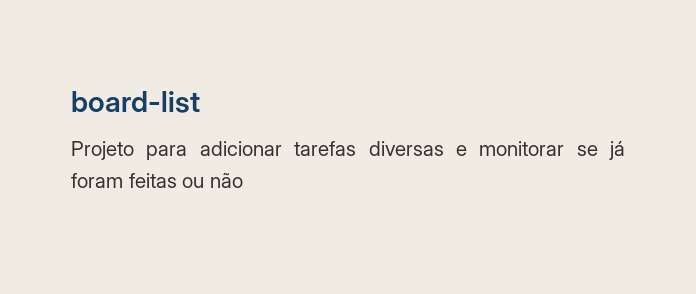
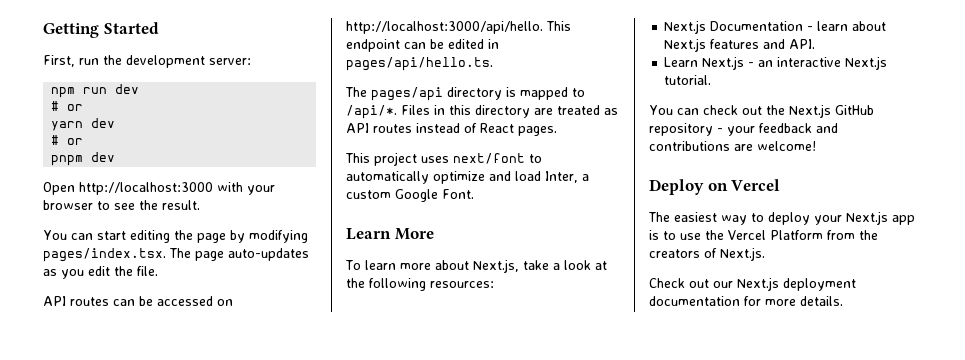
- board-list
- Projeto para adicionar tarefas diversas e monitorar se já foram feitas ou não
+ Getting Started
+ First, run the development server:
+ npm run dev
+ # or
+ yarn dev
+ # or
+ pnpm dev
+ Open http://localhost:3000 with your browser to see the result.
+ You can start editing the page by modifying pages/index.tsx. The page auto-updates as you edit the file.
+ API routes can be accessed on http://localhost:3000/api/hello. This endpoint can be edited in pages/api/hello.ts.
+ The pages/api directory is mapped to /api/*. Files in this directory are treated as API routes instead of React pages.
+ This project uses next/font to automatically optimize and load Inter, a custom Google Font.
+ Learn More
+ To learn more about Next.js, take a look at the following resources:
+ Next.js Documentation - learn about Next.js features and API.
+ Learn Next.js - an interactive Next.js tutorial.
+ You can check out the Next.js GitHub repository - your feedback and contributions are welcome!
+ Deploy on Vercel
+ The easiest way to deploy your Next.js app is to use the Vercel Platform from the creators of Next.js.
+ Check out our Next.js deployment documentation for more details.

